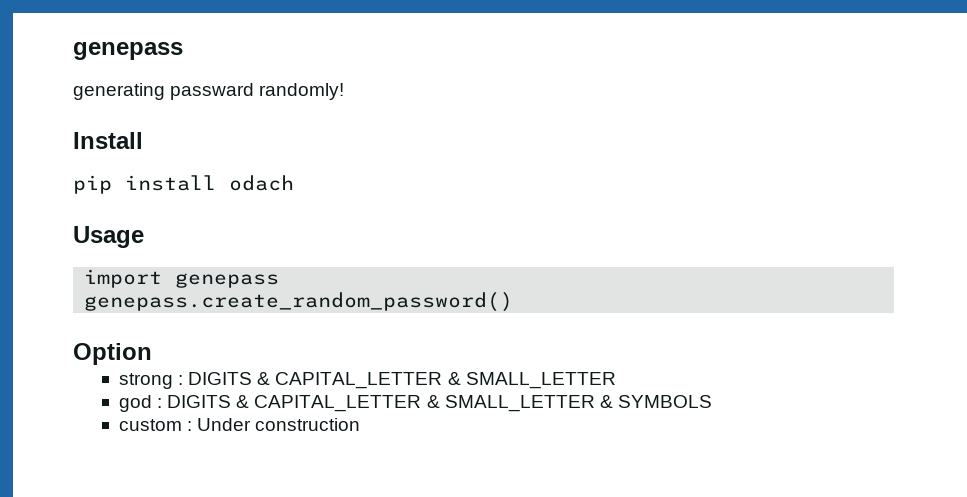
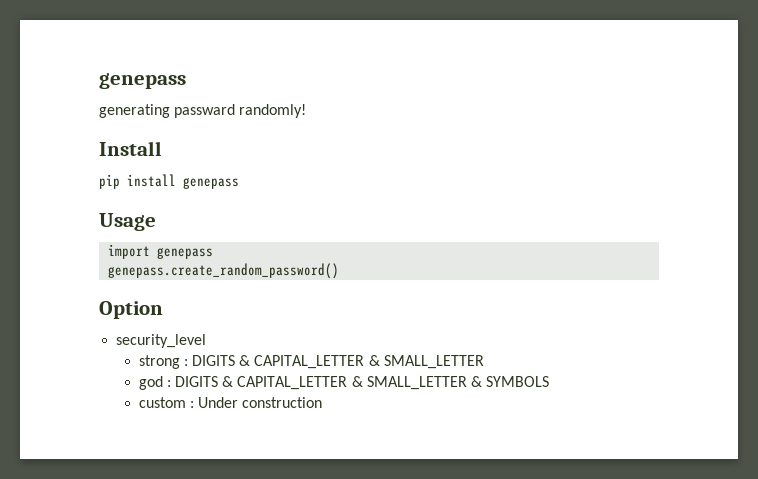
- pip install odach
+ pip install genepass
+ security_level

